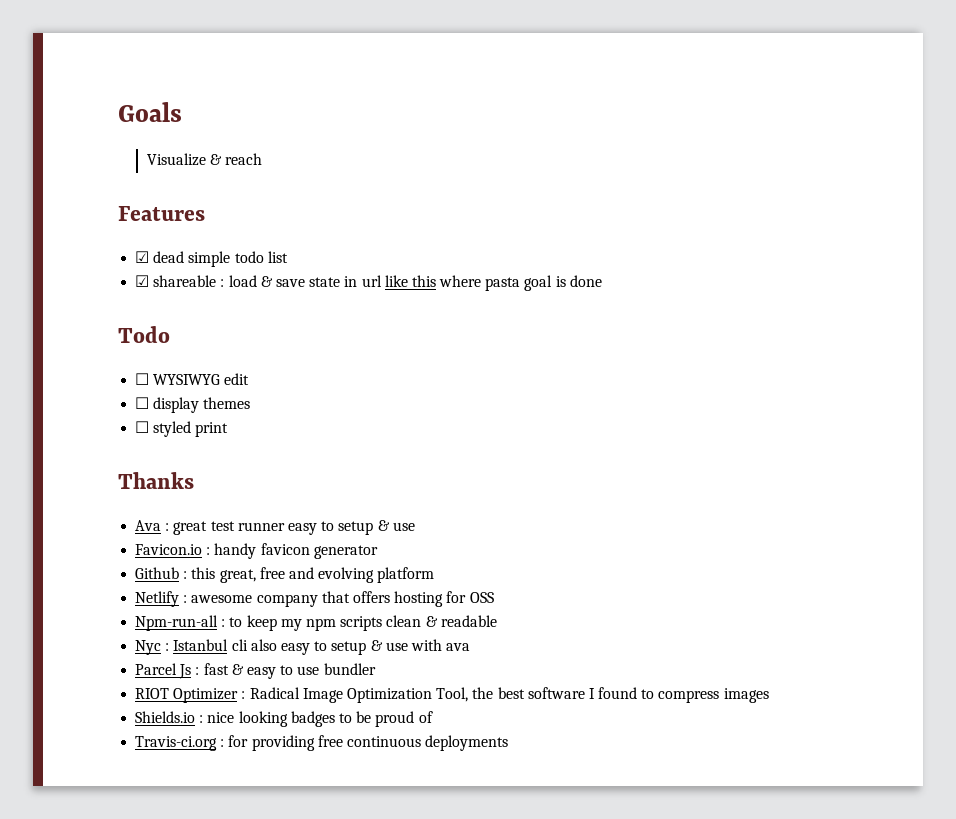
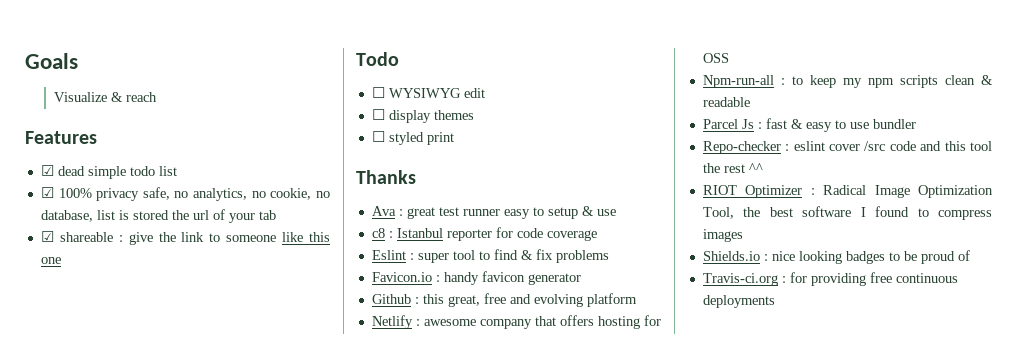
- ☑ shareable : load & save state in url like this where pasta goal is done
+ ☑ 100% privacy safe, no analytics, no cookie, no database, list is stored the url of your tab
+ ☑ shareable : give the link to someone like this one
+ c8 : Istanbul reporter for code coverage
+ Eslint : super tool to find & fix problems
- Nyc : Istanbul cli also easy to setup & use with ava
+ Repo-checker : eslint cover /src code and this tool the rest ^^

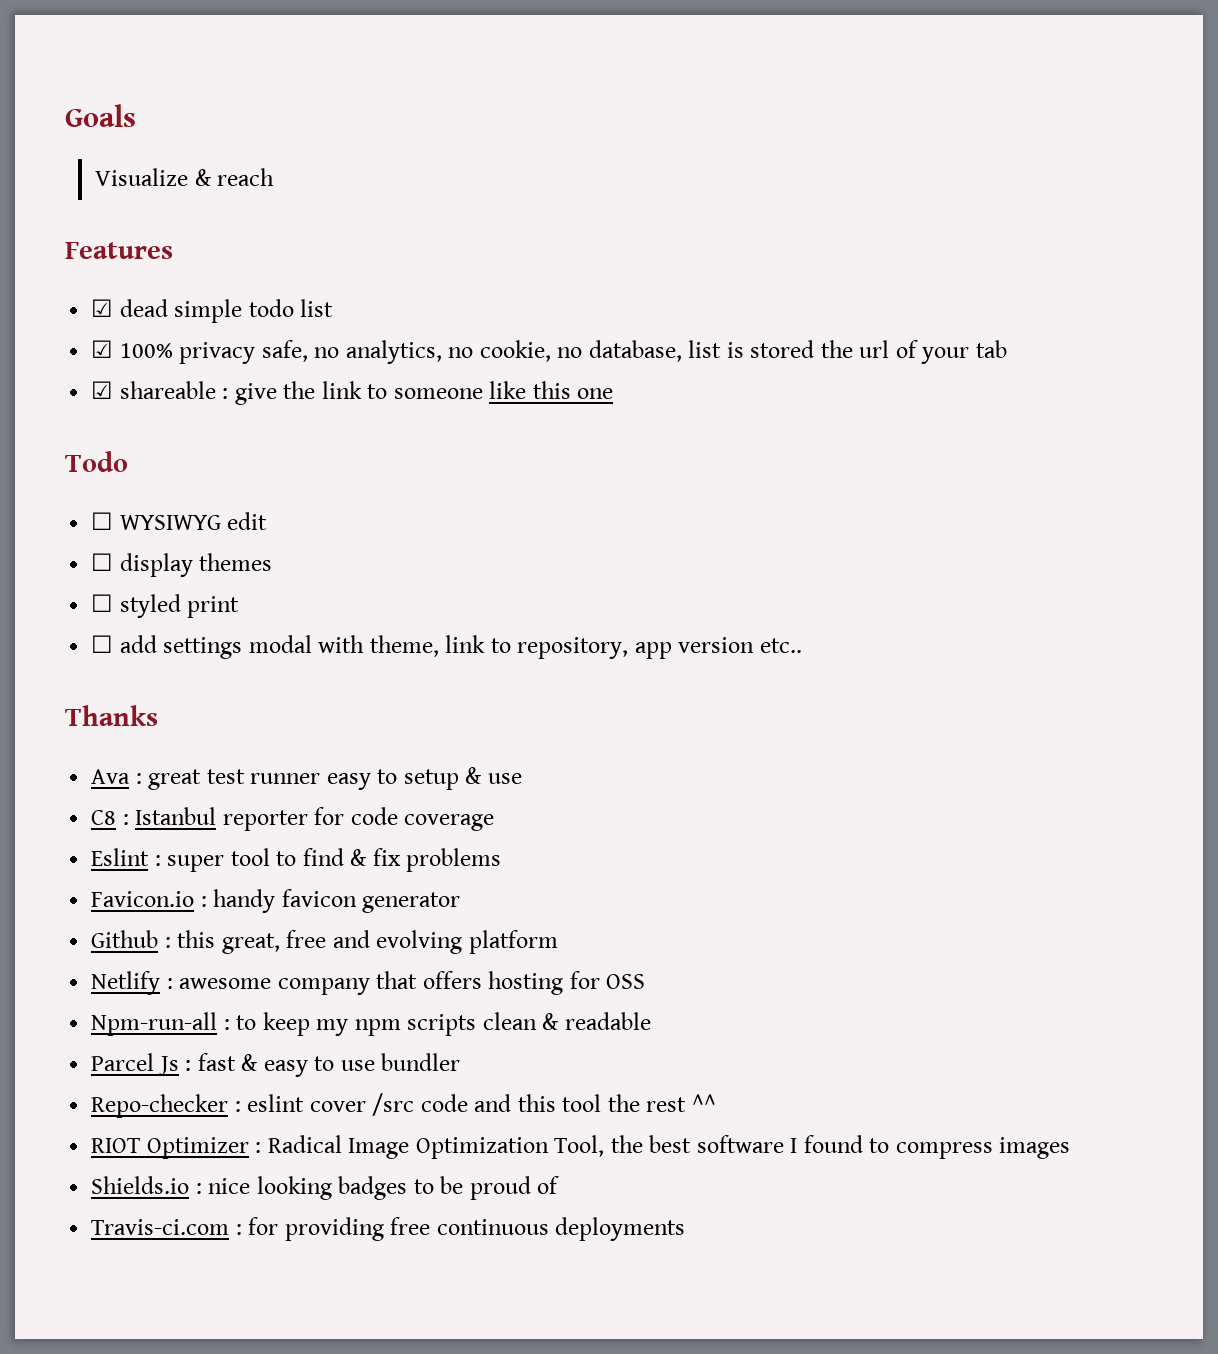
+ ☐ add settings modal with theme, link to repository, app version etc..
- c8 : Istanbul reporter for code coverage
+ C8 : Istanbul reporter for code coverage
- Travis-ci.org : for providing free continuous deployments
+ Travis-ci.com : for providing free continuous deployments

